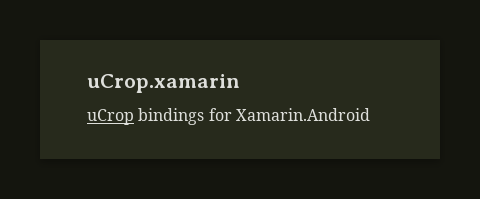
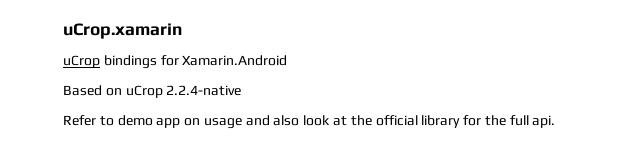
+ Based on uCrop 2.2.4-native
+ Refer to demo app on usage and also look at the official library for the full api.

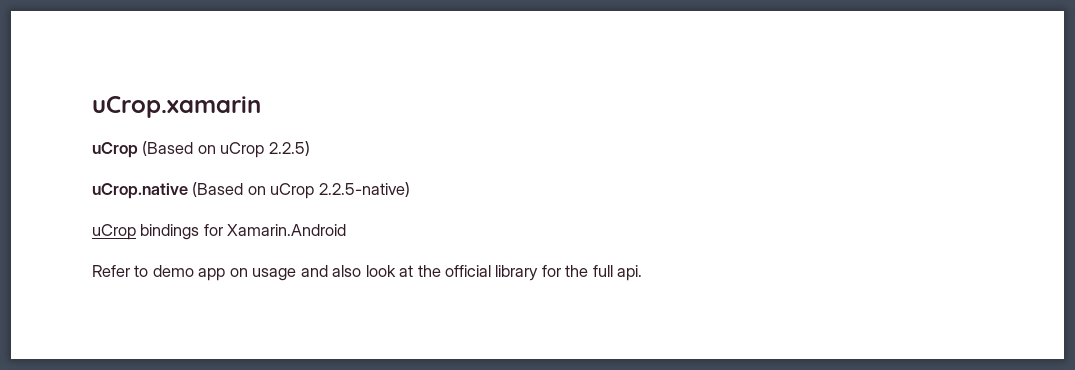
+ uCrop (Based on uCrop 2.2.5)
+ uCrop.native (Based on uCrop 2.2.5-native)
- Based on uCrop 2.2.4-native

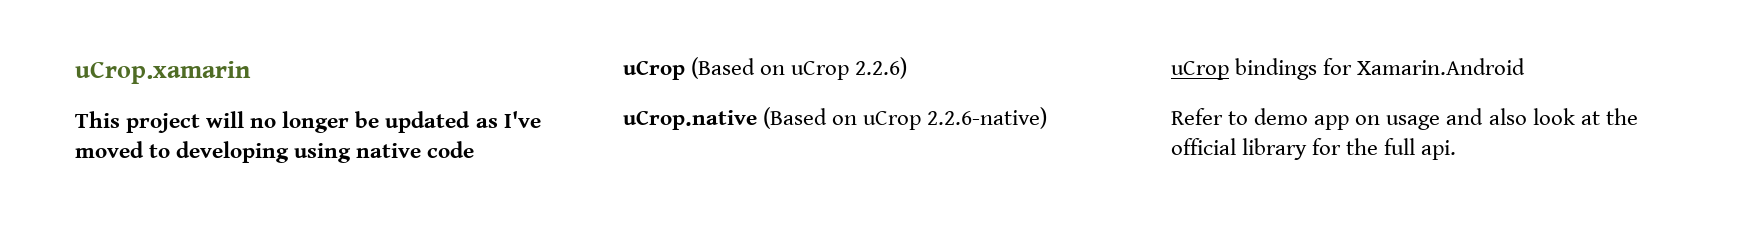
+ This project will no longer be updated as I've moved to developing using native code
- uCrop (Based on uCrop 2.2.5)
+ uCrop (Based on uCrop 2.2.6)
- uCrop.native (Based on uCrop 2.2.5-native)
+ uCrop.native (Based on uCrop 2.2.6-native)

